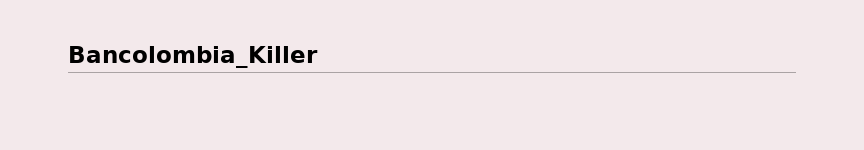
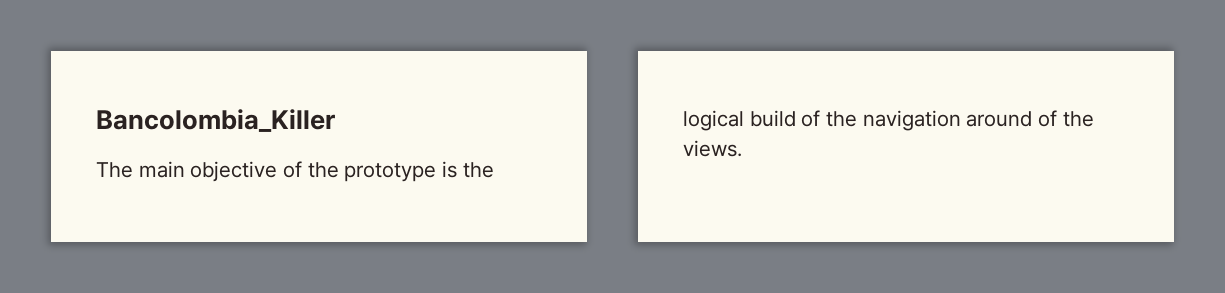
+ The main objective of the prototype is the logical build of the navigation around of the views.

